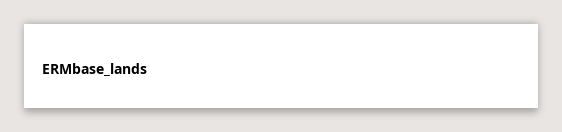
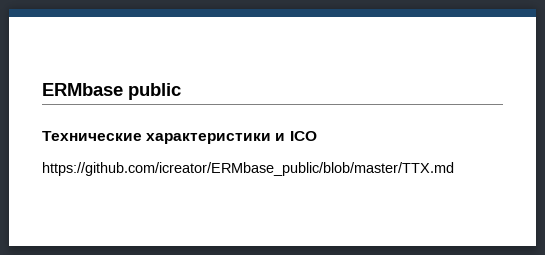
- ERMbase_lands
+ ERMbase public
+ Технические характеристики и ICO
+ https://github.com/icreator/ERMbase_public/blob/master/TTX.md

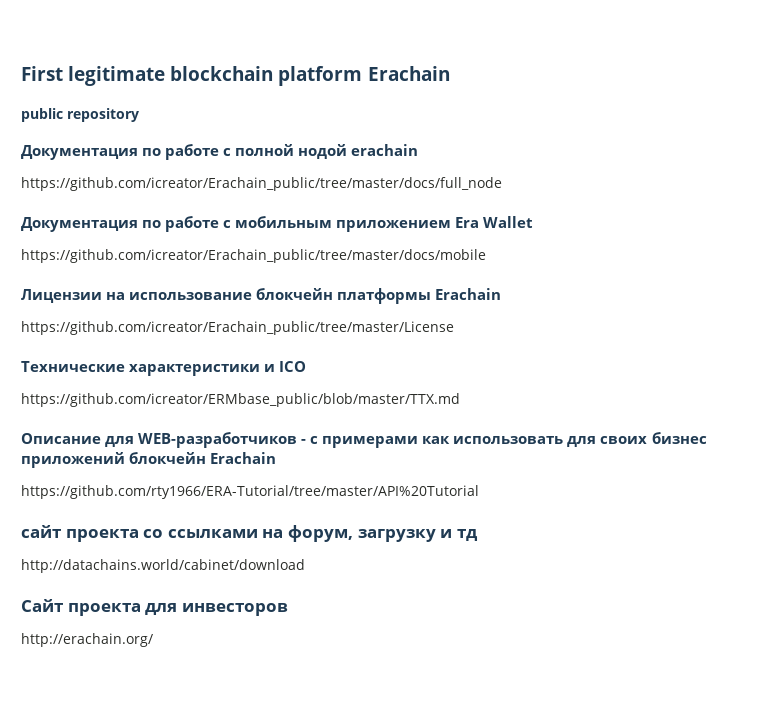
- ERMbase public
+ First legitimate blockchain platform Erachain
+ public repository
+ Документация по работе с полной нодой erachain
+ https://github.com/icreator/Erachain_public/tree/master/docs/full_node
+ Документация по работе с мобильным приложением Era Wallet
+ https://github.com/icreator/Erachain_public/tree/master/docs/mobile
+ Лицензии на использование блокчейн платформы Erachain
+ https://github.com/icreator/Erachain_public/tree/master/License
+ Описание для WEB-разработчиков - с примерами как использовать для своих бизнес приложений блокчейн Erachain
+ https://github.com/rty1966/ERA-Tutorial/tree/master/API%20Tutorial
+ сайт проекта со ссылками на форум, загрузку и тд
+ http://datachains.world/cabinet/download
+ Сайт проекта для инвесторов
+ http://erachain.org/

